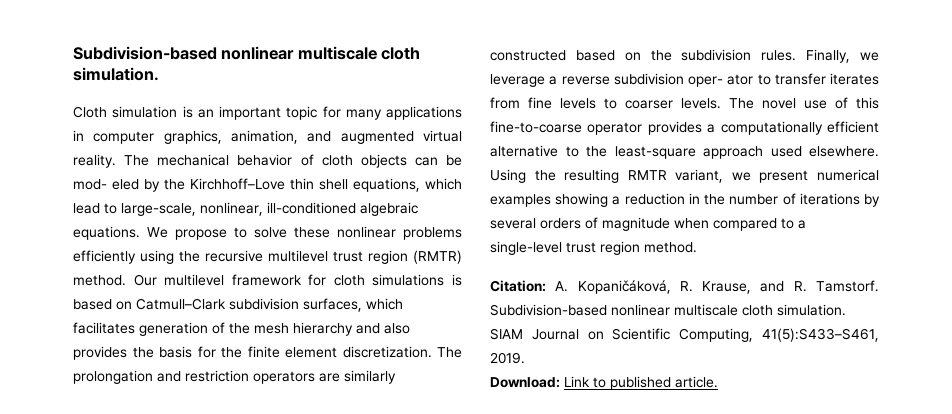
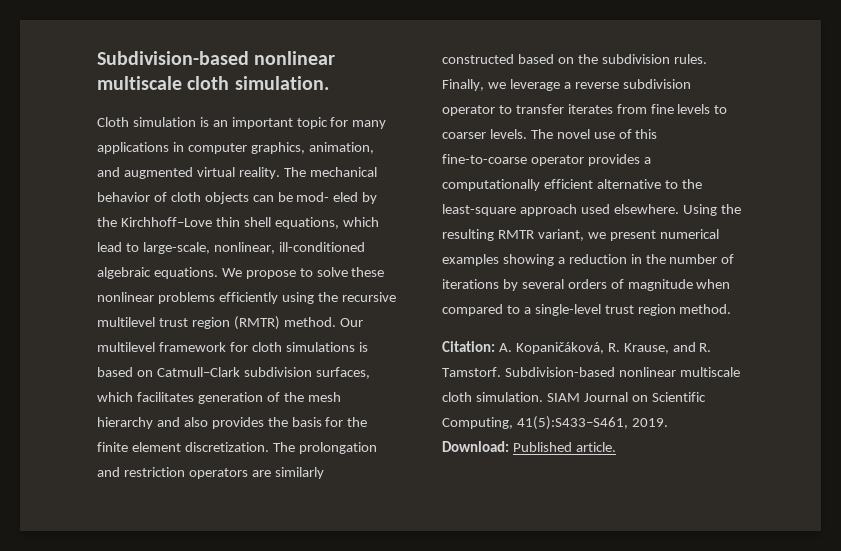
- Finally, we leverage a reverse subdivision oper- ator to transfer iterates from fine levels to coarser levels.
+ Finally, we leverage a reverse subdivision operator to transfer iterates from fine levels to coarser levels.
- Download: Link to published article.
+ Download: Published article.

